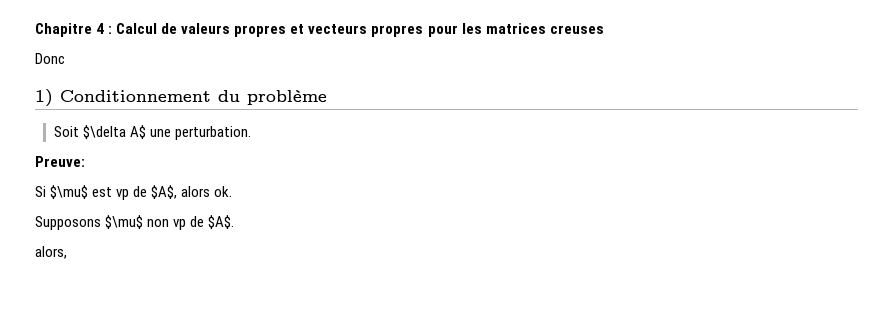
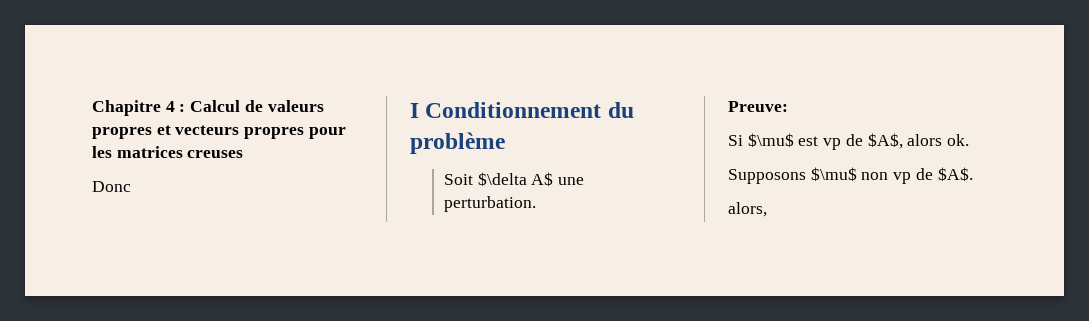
- 1) Conditionnement du problème
+ I Conditionnement du problème

